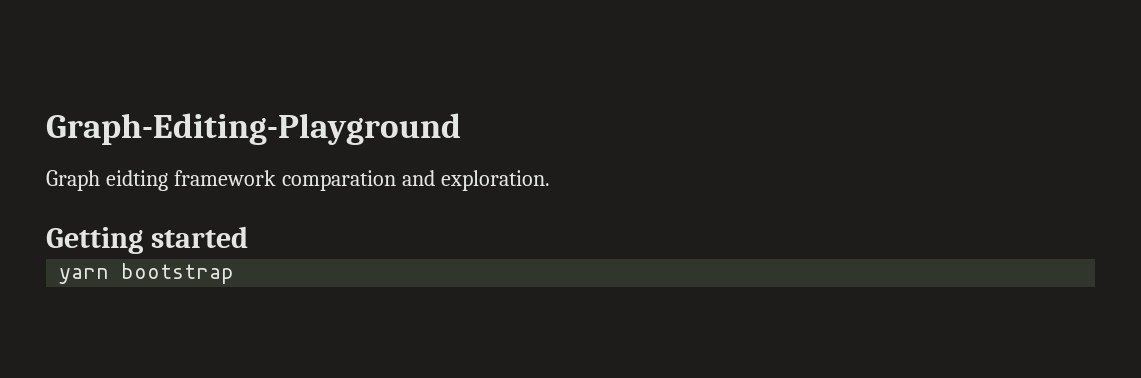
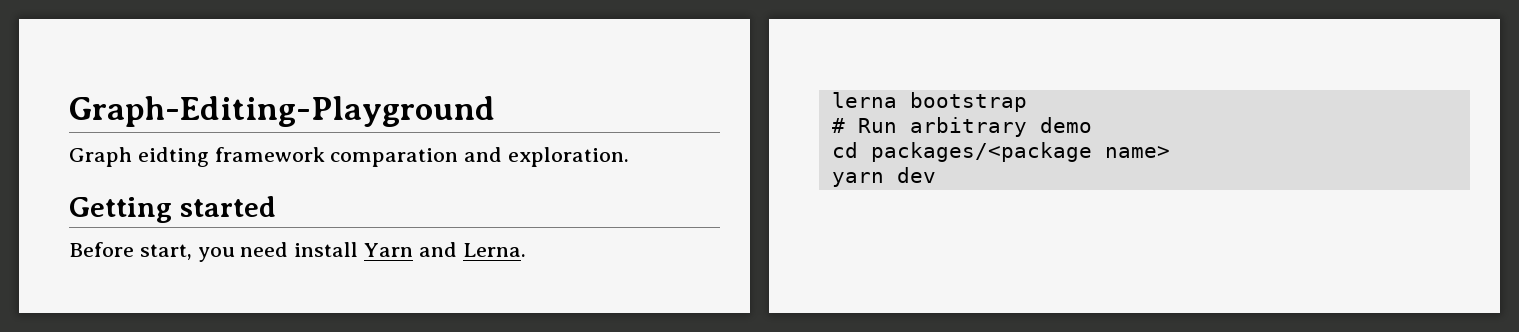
+ Before start, you need install Yarn and Lerna.
+ lerna bootstrap
+ # Run arbitrary demo
+ cd packages/<package name>
- yarn bootstrap
+ yarn dev

